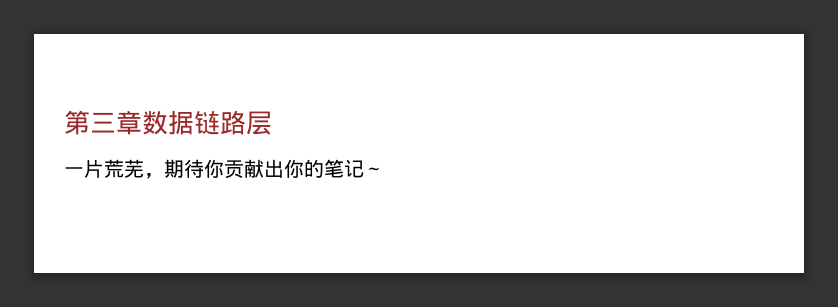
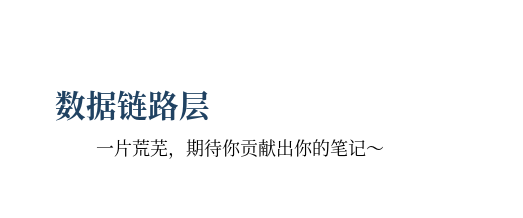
- 第三章数据链路层
+ 数据链路层

